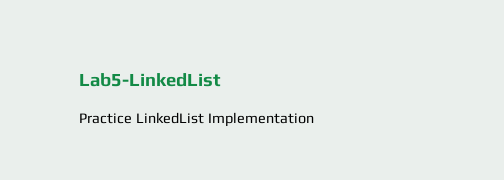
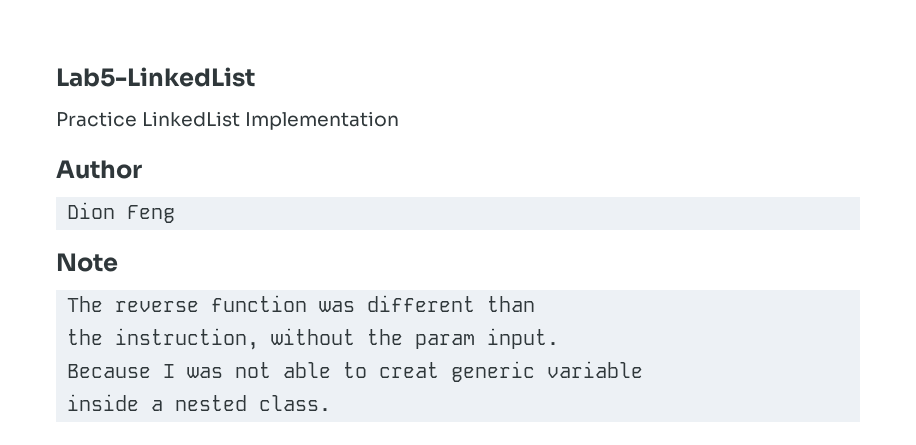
+ Author
+ Dion Feng
+ Note
+ The reverse function was different than
+ the instruction, without the param input.
+ Because I was not able to creat generic variable
+ inside a nested class.

